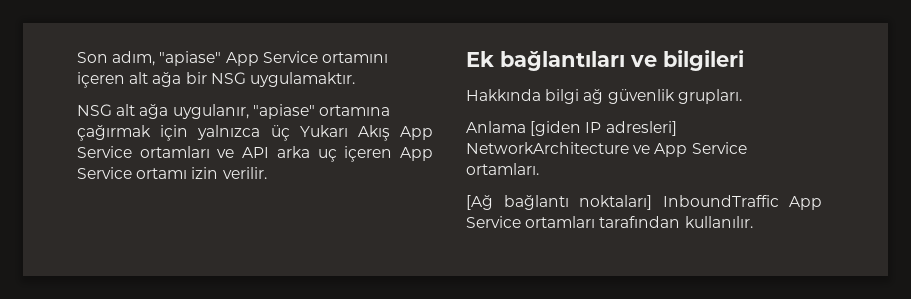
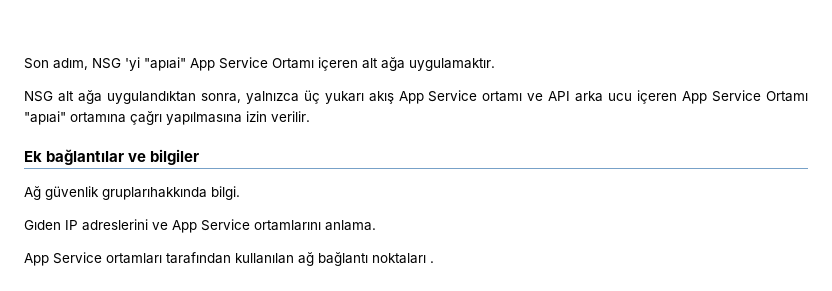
- Son adım, "apiase" App Service ortamını içeren alt ağa bir NSG uygulamaktır.
+ Son adım, NSG 'yi "apıai" App Service Ortamı içeren alt ağa uygulamaktır.
- NSG alt ağa uygulanır, "apiase" ortamına çağırmak için yalnızca üç Yukarı Akış App Service ortamları ve API arka uç içeren App Service ortamı izin verilir.
- Ek bağlantıları ve bilgileri
- Hakkında bilgi ağ güvenlik grupları.
- Anlama [giden IP adresleri] NetworkArchitecture ve App Service ortamları.
- [Ağ bağlantı noktaları] InboundTraffic App Service ortamları tarafından kullanılır.
+ NSG alt ağa uygulandıktan sonra, yalnızca üç yukarı akış App Service ortamı ve API arka ucu içeren App Service Ortamı "apıai" ortamına çağrı yapılmasına izin verilir.
+ Ek bağlantılar ve bilgiler
+ Ağ güvenlik gruplarıhakkında bilgi.
+ Gıden IP adreslerini ve App Service ortamlarını anlama.
+ App Service ortamları tarafından kullanılan ağ bağlantı noktaları .

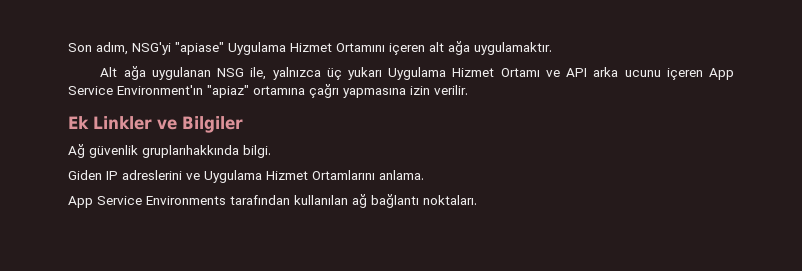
- Son adım, NSG 'yi "apıai" App Service Ortamı içeren alt ağa uygulamaktır.
- NSG alt ağa uygulandıktan sonra, yalnızca üç yukarı akış App Service ortamı ve API arka ucu içeren App Service Ortamı "apıai" ortamına çağrı yapılmasına izin verilir.
+ Son adım, NSG'yi "apiase" Uygulama Hizmet Ortamını içeren alt ağa uygulamaktır.
+ Alt ağa uygulanan NSG ile, yalnızca üç yukarı Uygulama Hizmet Ortamı ve API arka ucunu içeren App Service Environment'ın "apiaz" ortamına çağrı yapmasına izin verilir.
- Ek bağlantılar ve bilgiler
+ Ek Linkler ve Bilgiler
- Gıden IP adreslerini ve App Service ortamlarını anlama.
+ Giden IP adreslerini ve Uygulama Hizmet Ortamlarını anlama.
- App Service ortamları tarafından kullanılan ağ bağlantı noktaları .
+ App Service Environments tarafından kullanılan ağ bağlantı noktaları.

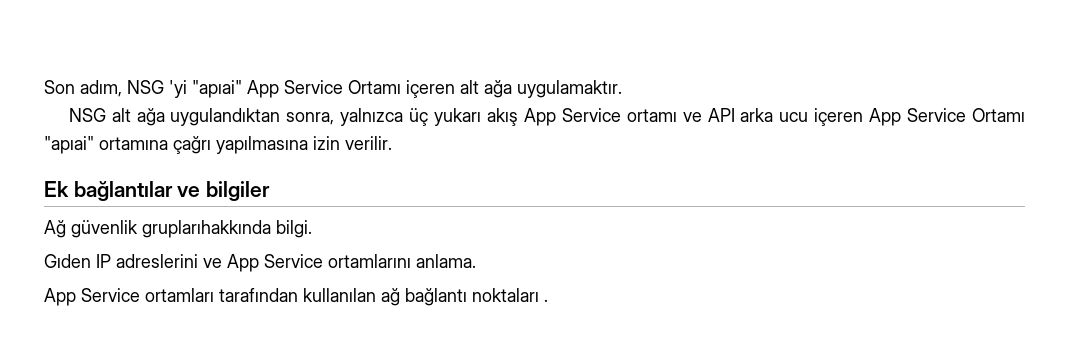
- Son adım, NSG'yi "apiase" Uygulama Hizmet Ortamını içeren alt ağa uygulamaktır.
- Alt ağa uygulanan NSG ile, yalnızca üç yukarı Uygulama Hizmet Ortamı ve API arka ucunu içeren App Service Environment'ın "apiaz" ortamına çağrı yapmasına izin verilir.
+ Son adım, NSG 'yi "apıai" App Service Ortamı içeren alt ağa uygulamaktır.
+ NSG alt ağa uygulandıktan sonra, yalnızca üç yukarı akış App Service ortamı ve API arka ucu içeren App Service Ortamı "apıai" ortamına çağrı yapılmasına izin verilir.
- Ek Linkler ve Bilgiler
+ Ek bağlantılar ve bilgiler
- Giden IP adreslerini ve Uygulama Hizmet Ortamlarını anlama.
+ Gıden IP adreslerini ve App Service ortamlarını anlama.
- App Service Environments tarafından kullanılan ağ bağlantı noktaları.
+ App Service ortamları tarafından kullanılan ağ bağlantı noktaları .

